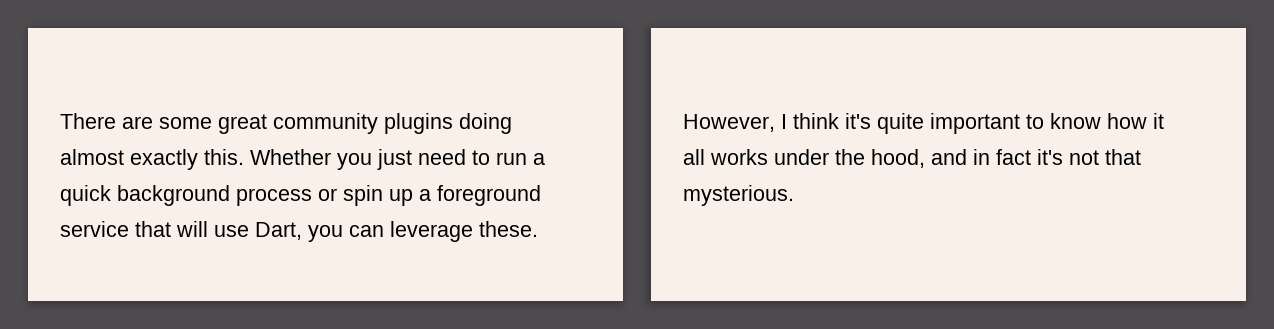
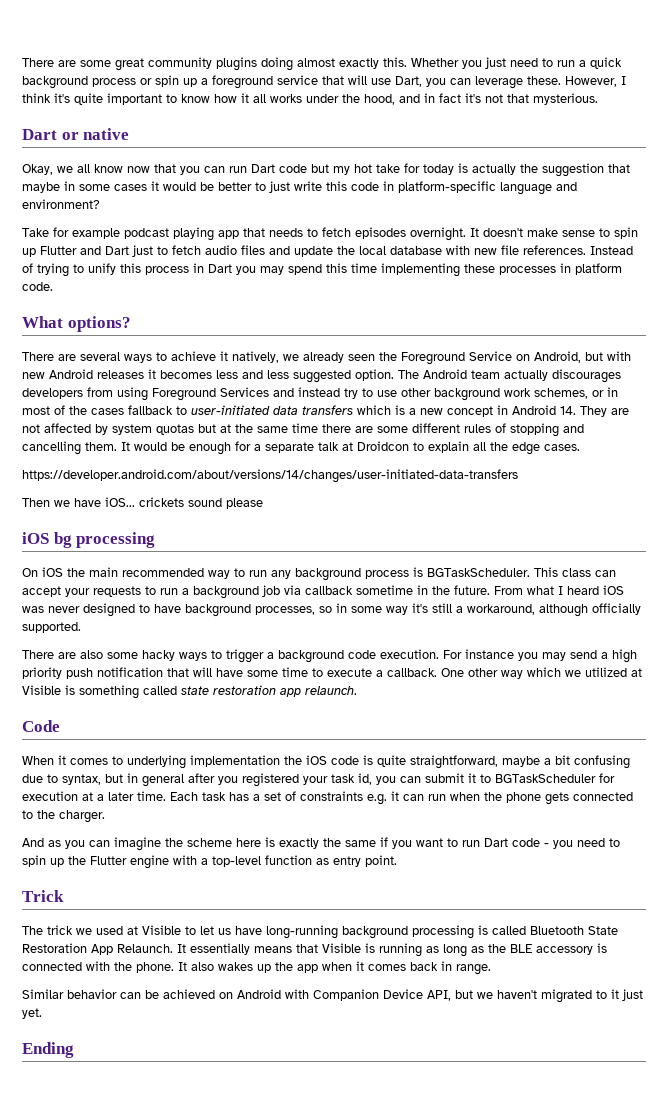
+ Dart or native
+ Okay, we all know now that you can run Dart code but my hot take for today is actually the suggestion that maybe in some cases it would be better to just write this code in platform-specific language and environment?
+ Take for example podcast playing app that needs to fetch episodes overnight. It doesn't make sense to spin up Flutter and Dart just to fetch audio files and update the local database with new file references. Instead of trying to unify this process in Dart you may spend this time implementing these processes in platform code.
+ What options?
+ There are several ways to achieve it natively, we already seen the Foreground Service on Android, but with new Android releases it becomes less and less suggested option. The Android team actually discourages developers from using Foreground Services and instead try to use other background work schemes, or in most of the cases fallback to user-initiated data transfers which is a new concept in Android 14. They are not affected by system quotas but at the same time there are some different rules of stopping and cancelling them. It would be enough for a separate talk at Droidcon to explain all the edge cases.
+ https://developer.android.com/about/versions/14/changes/user-initiated-data-transfers
+ Then we have iOS... crickets sound please
+ iOS bg processing
+ On iOS the main recommended way to run any background process is BGTaskScheduler. This class can accept your requests to run a background job via callback sometime in the future. From what I heard iOS was never designed to have background processes, so in some way it's still a workaround, although officially supported.
+ There are also some hacky ways to trigger a background code execution. For instance you may send a high priority push notification that will have some time to execute a callback. One other way which we utilized at Visible is something called state restoration app relaunch.
+ Code
+ When it comes to underlying implementation the iOS code is quite straightforward, maybe a bit confusing due to syntax, but in general after you registered your task id, you can submit it to BGTaskScheduler for execution at a later time. Each task has a set of constraints e.g. it can run when the phone gets connected to the charger.
+ And as you can imagine the scheme here is exactly the same if you want to run Dart code - you need to spin up the Flutter engine with a top-level function as entry point.
+ Trick
+ The trick we used at Visible to let us have long-running background processing is called Bluetooth State Restoration App Relaunch. It essentially means that Visible is running as long as the BLE accessory is connected with the phone. It also wakes up the app when it comes back in range.
+ Similar behavior can be achieved on Android with Companion Device API, but we haven't migrated to it just yet.
+ Ending

